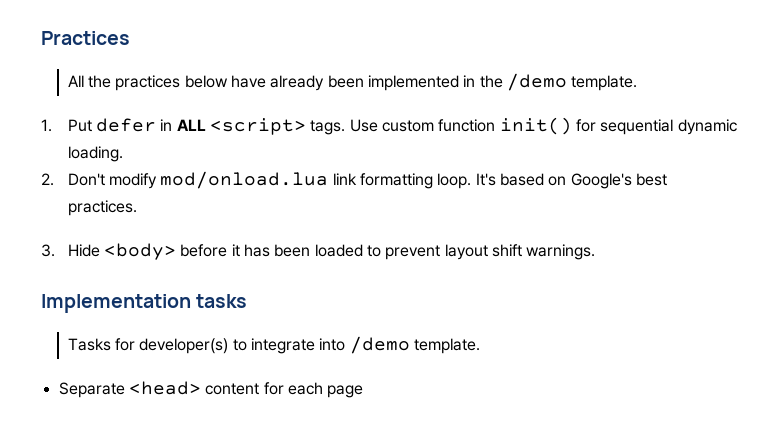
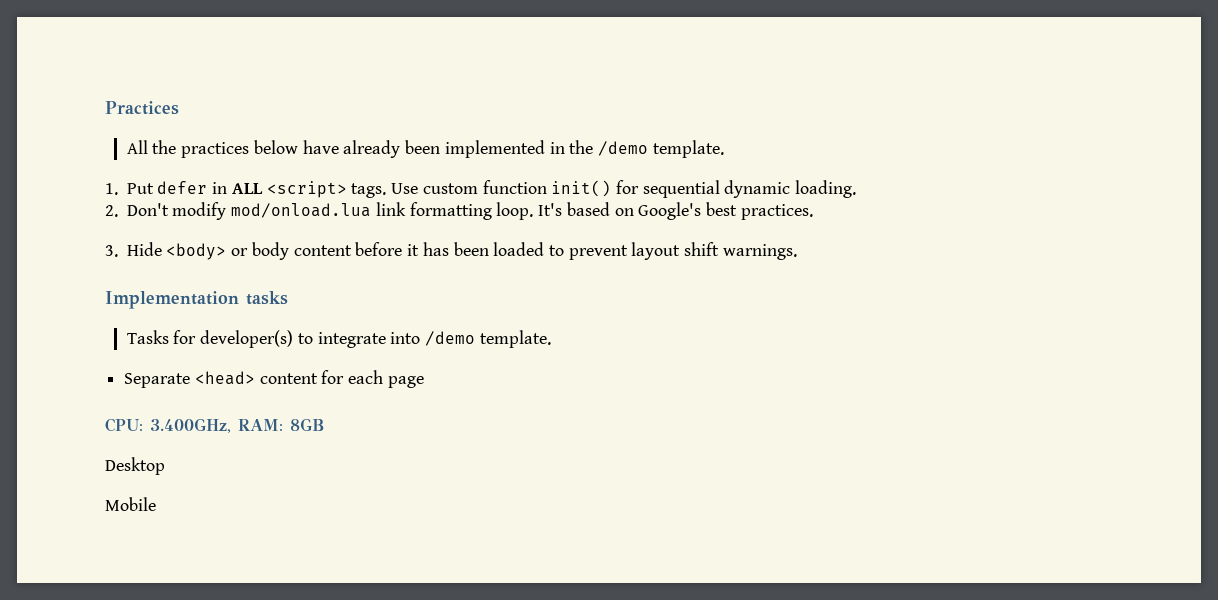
- 3. Hide <body> before it has been loaded to prevent layout shift warnings.
+ 3. Hide <body> or body content before it has been loaded to prevent layout shift warnings.
+ CPU: 3.400GHz, RAM: 8GB
+ Desktop
+ Mobile

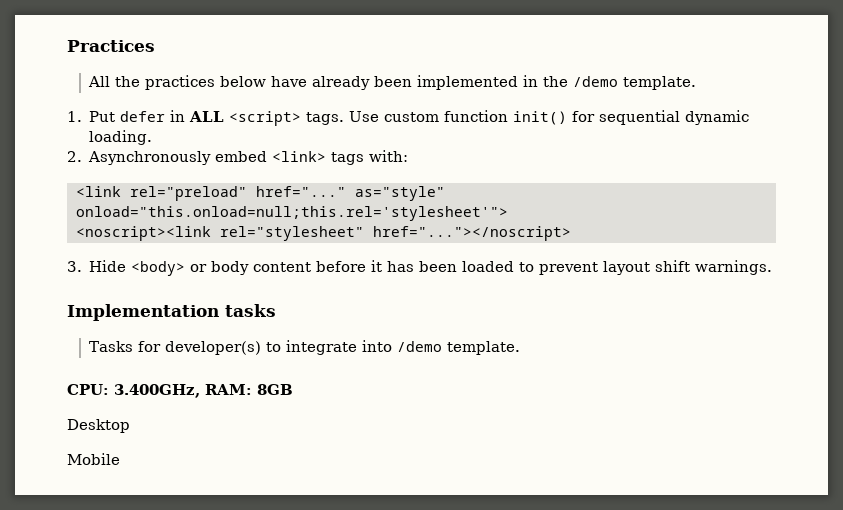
- 2. Don't modify mod/onload.lua link formatting loop. It's based on Google's best practices.
+ 2. Asynchronously embed <link> tags with:
+ <link rel="preload" href="..." as="style" onload="this.onload=null;this.rel='stylesheet'">
+ <noscript><link rel="stylesheet" href="..."></noscript>
- Separate <head> content for each page

